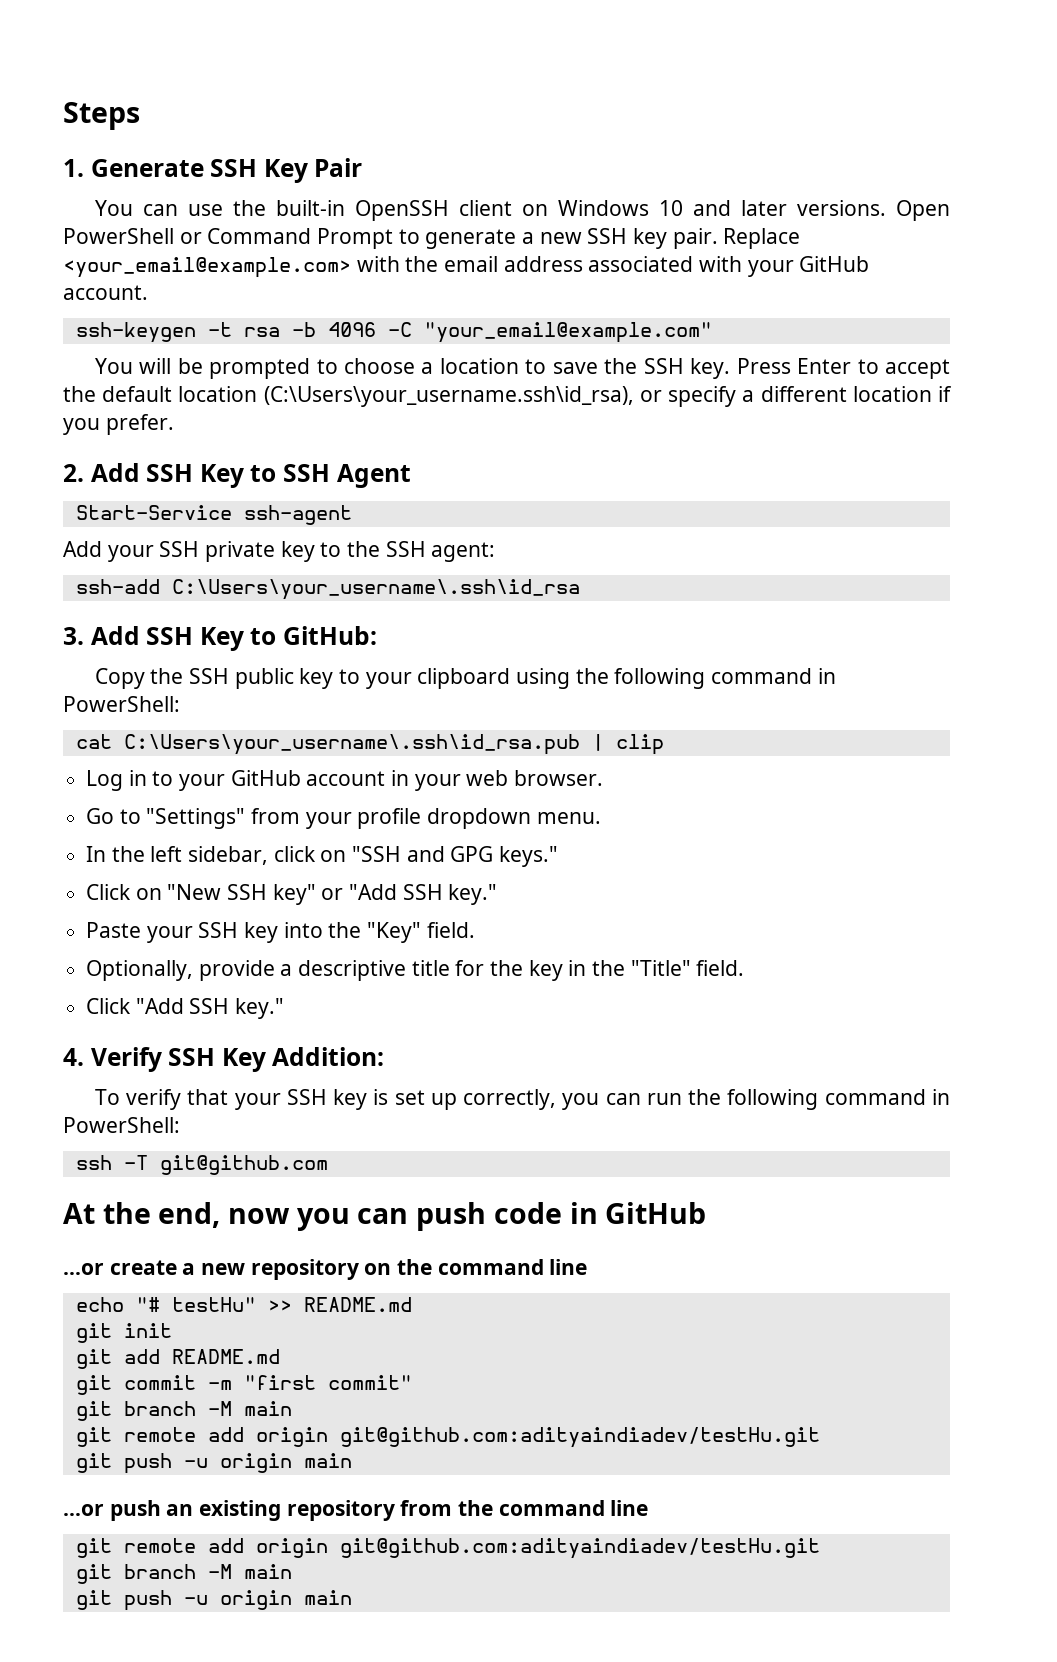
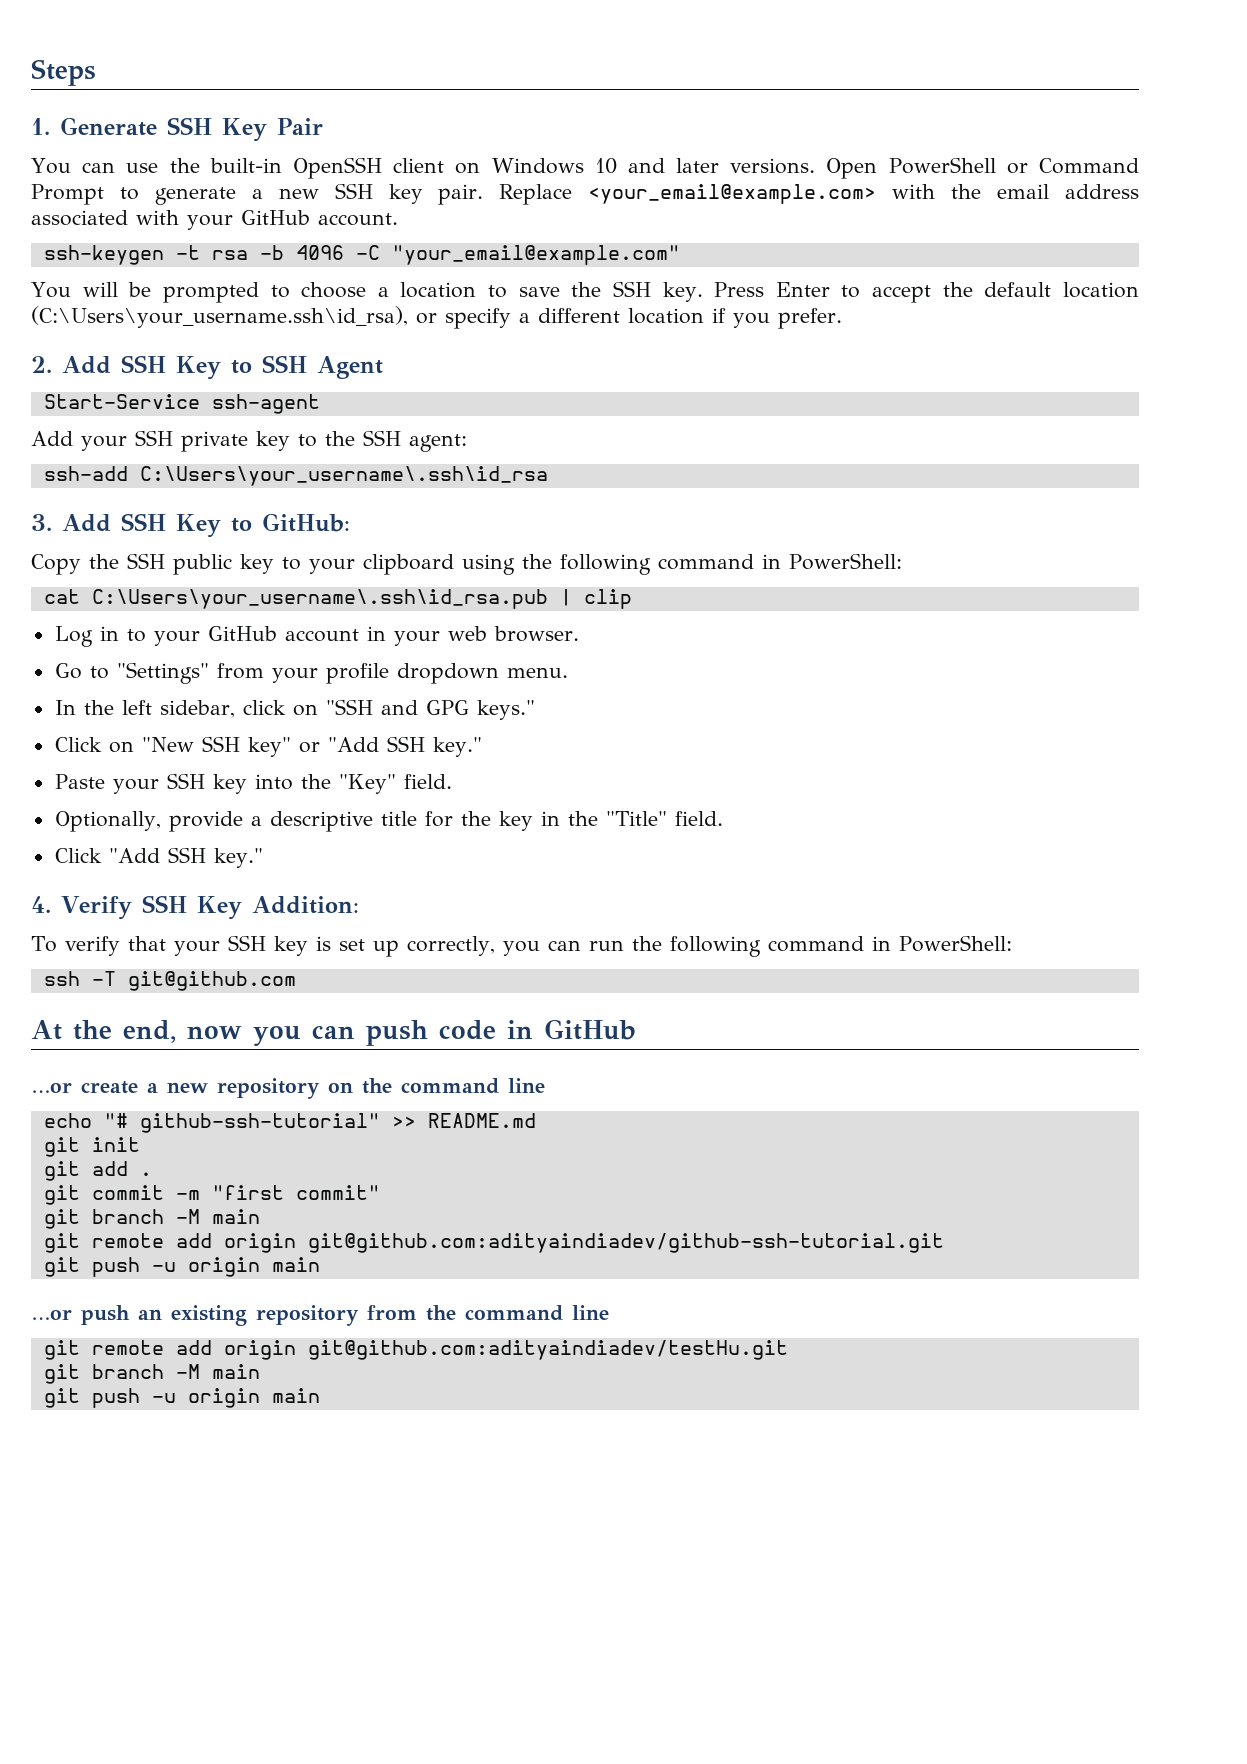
- echo "# testHu" >> README.md
+ echo "# github-ssh-tutorial" >> README.md
- git add README.md
+ git add .
  git commit -m "first commit"
  git branch -M main
- git remote add origin git@github.com:adityaindiadev/testHu.git
+ git remote add origin git@github.com:adityaindiadev/github-ssh-tutorial.git

